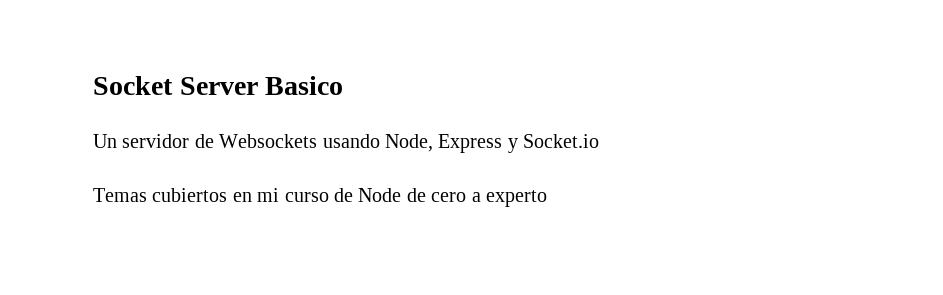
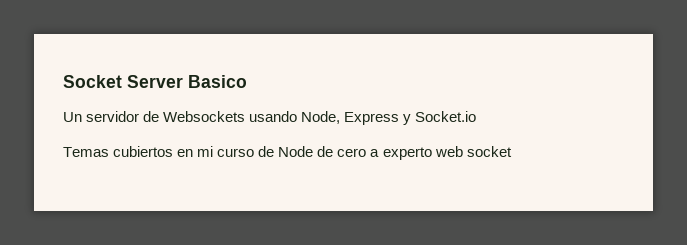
- Temas cubiertos en mi curso de Node de cero a experto
+ Temas cubiertos en mi curso de Node de cero a experto web socket

